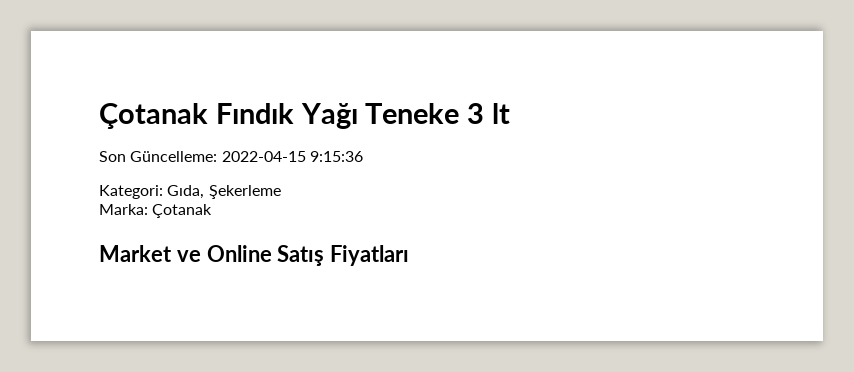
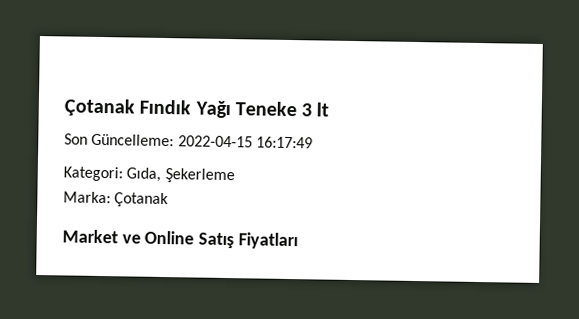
- Son Güncelleme: 2022-04-15 9:15:36
+ Son Güncelleme: 2022-04-15 16:17:49

